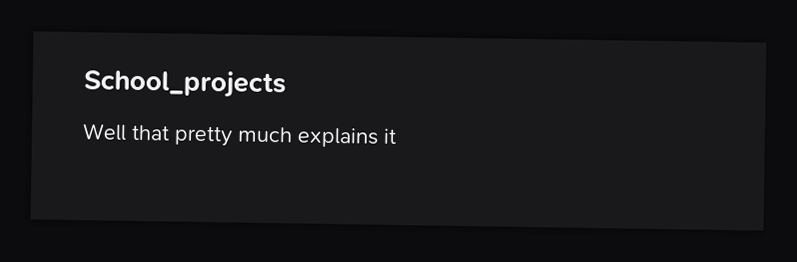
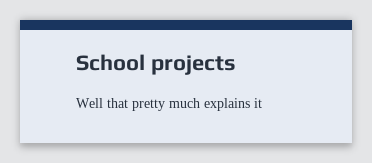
- School_projects
+ School projects

